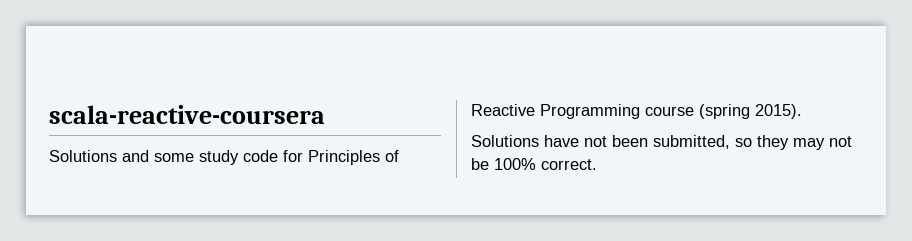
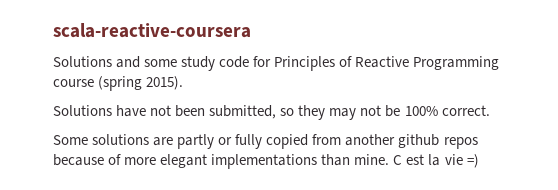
+ Some solutions are partly or fully copied from another github repos because of more elegant implementations than mine. C est la vie =)

